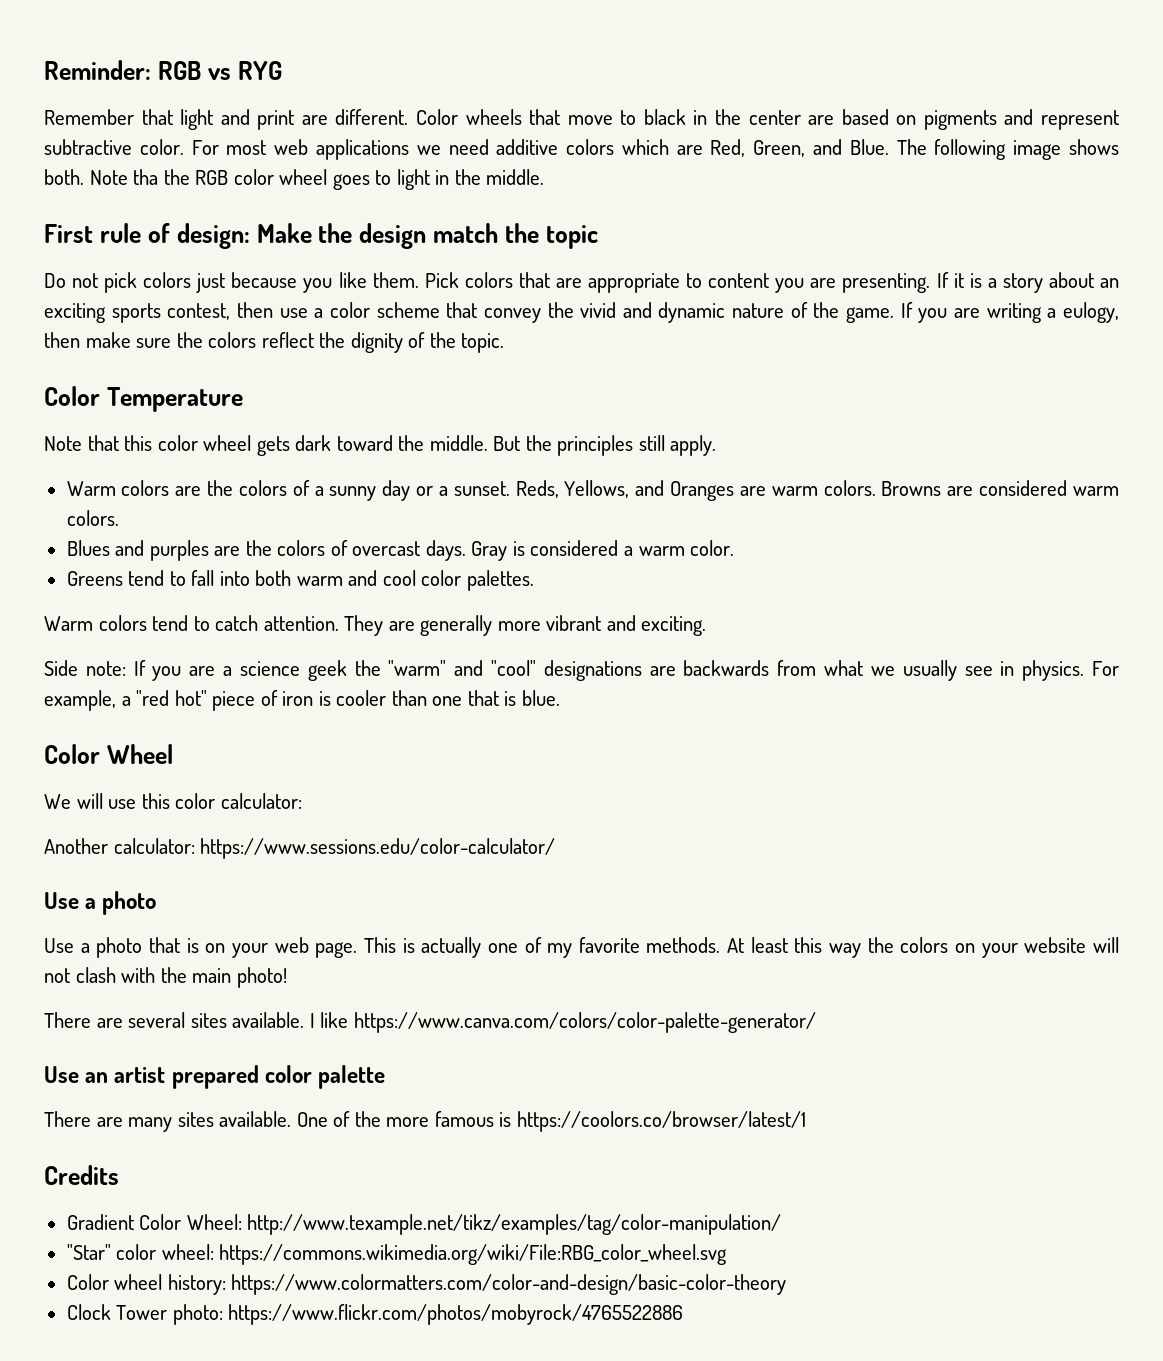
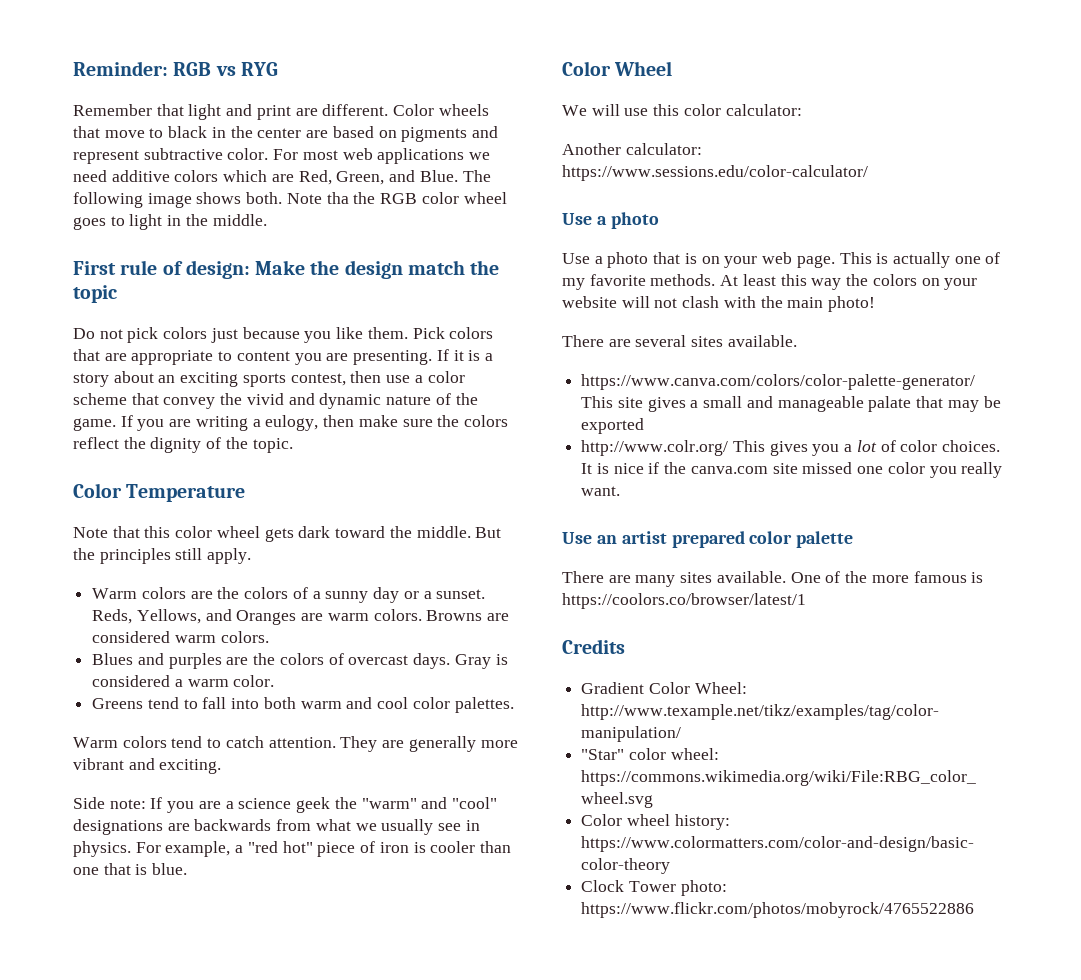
- There are several sites available. I like https://www.canva.com/colors/color-palette-generator/
+ There are several sites available.
+ https://www.canva.com/colors/color-palette-generator/ This site gives a small and manageable palate that may be exported
+ http://www.colr.org/ This gives you a lot of color choices. It is nice if the canva.com site missed one color you really want.

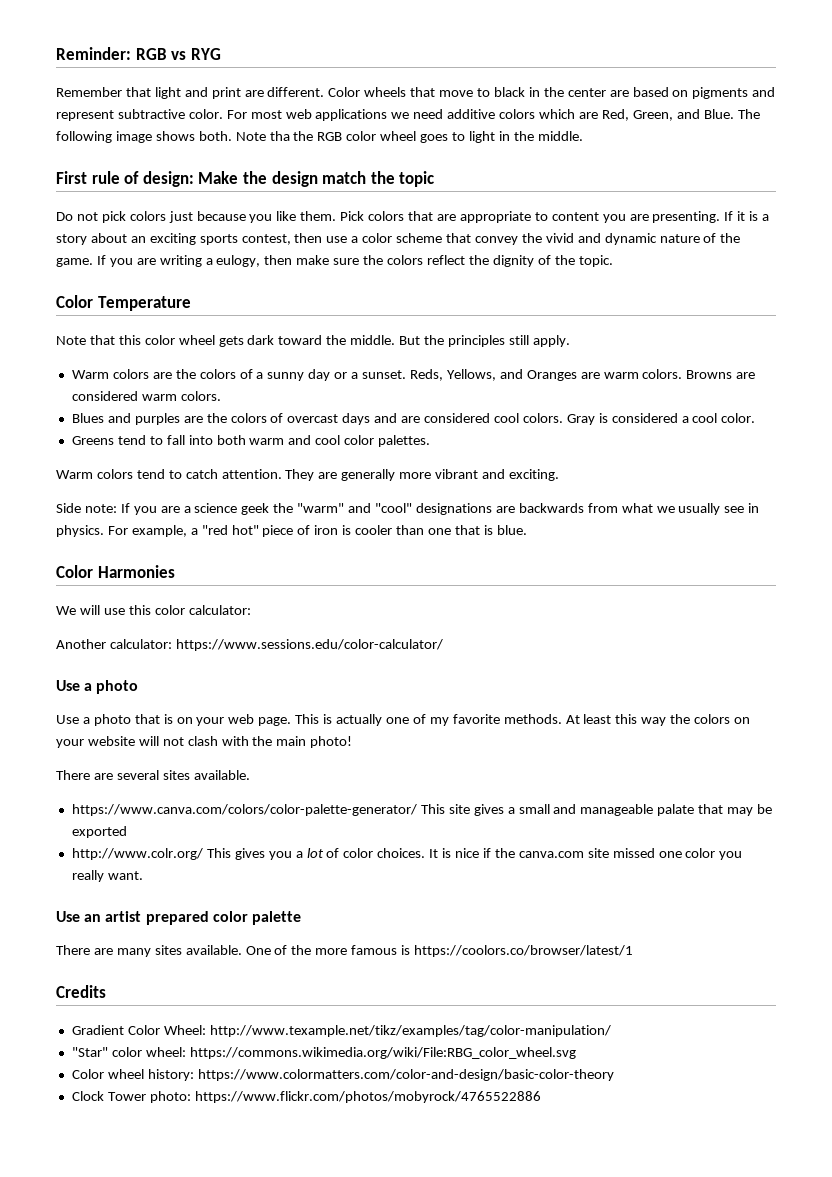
- Blues and purples are the colors of overcast days.
+ Blues and purples are the colors of overcast days and are considered cool colors.
- Gray is considered a warm color.
+ Gray is considered a cool color.
- Color Wheel
+ Color Harmonies

